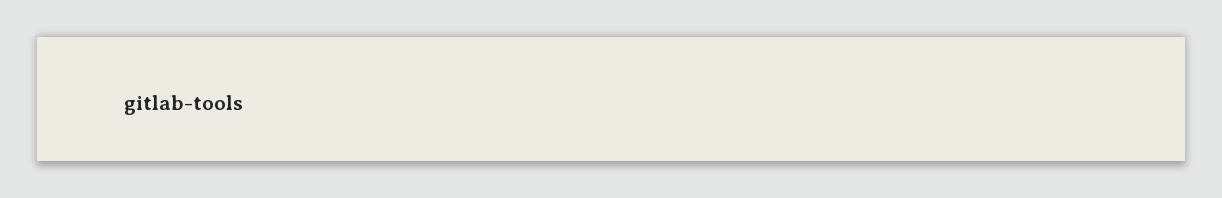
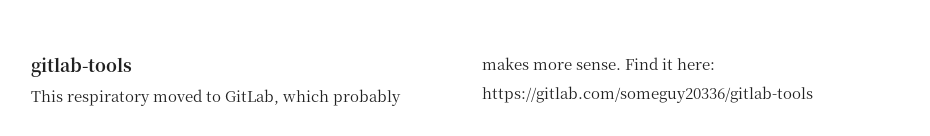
+ This respiratory moved to GitLab, which probably makes more sense. Find it here:
+ https://gitlab.com/someguy20336/gitlab-tools

